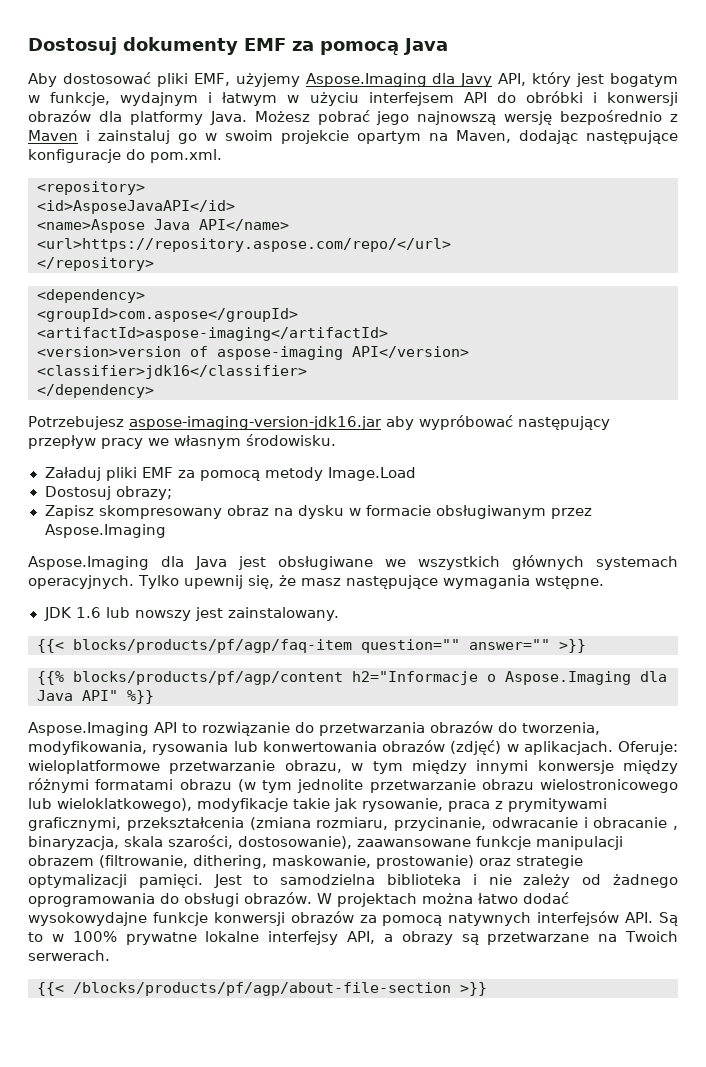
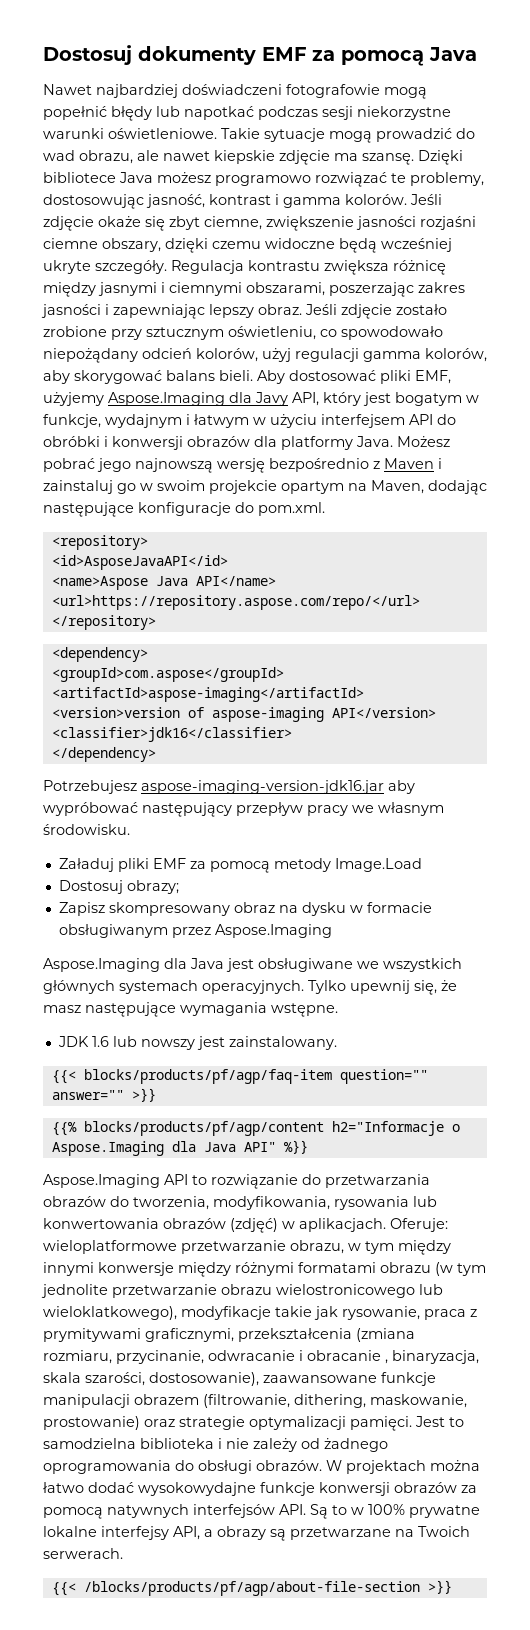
+ Nawet najbardziej doświadczeni fotografowie mogą popełnić błędy lub napotkać podczas sesji niekorzystne warunki oświetleniowe. Takie sytuacje mogą prowadzić do wad obrazu, ale nawet kiepskie zdjęcie ma szansę. Dzięki bibliotece Java możesz programowo rozwiązać te problemy, dostosowując jasność, kontrast i gamma kolorów. Jeśli zdjęcie okaże się zbyt ciemne, zwiększenie jasności rozjaśni ciemne obszary, dzięki czemu widoczne będą wcześniej ukryte szczegóły. Regulacja kontrastu zwiększa różnicę między jasnymi i ciemnymi obszarami, poszerzając zakres jasności i zapewniając lepszy obraz. Jeśli zdjęcie zostało zrobione przy sztucznym oświetleniu, co spowodowało niepożądany odcień kolorów, użyj regulacji gamma kolorów, aby skorygować balans bieli.

